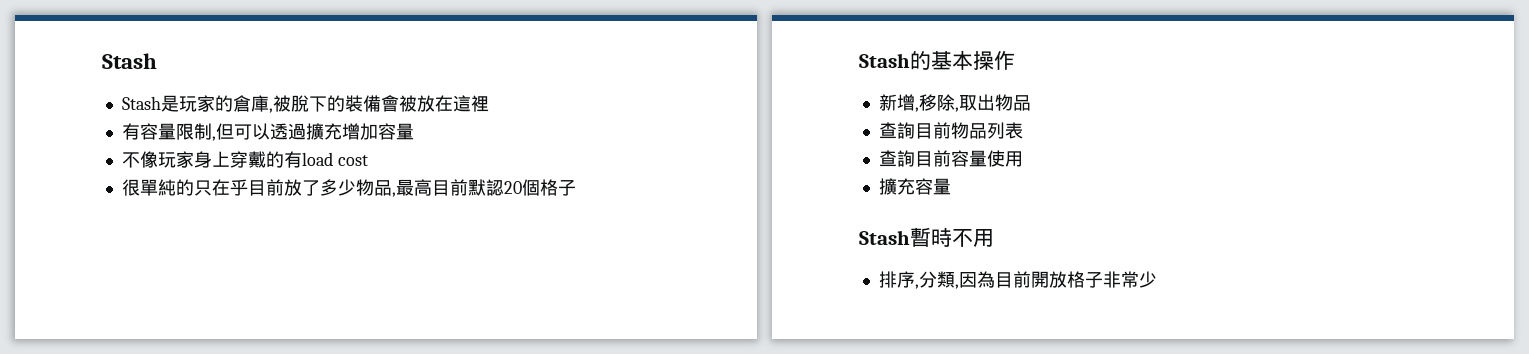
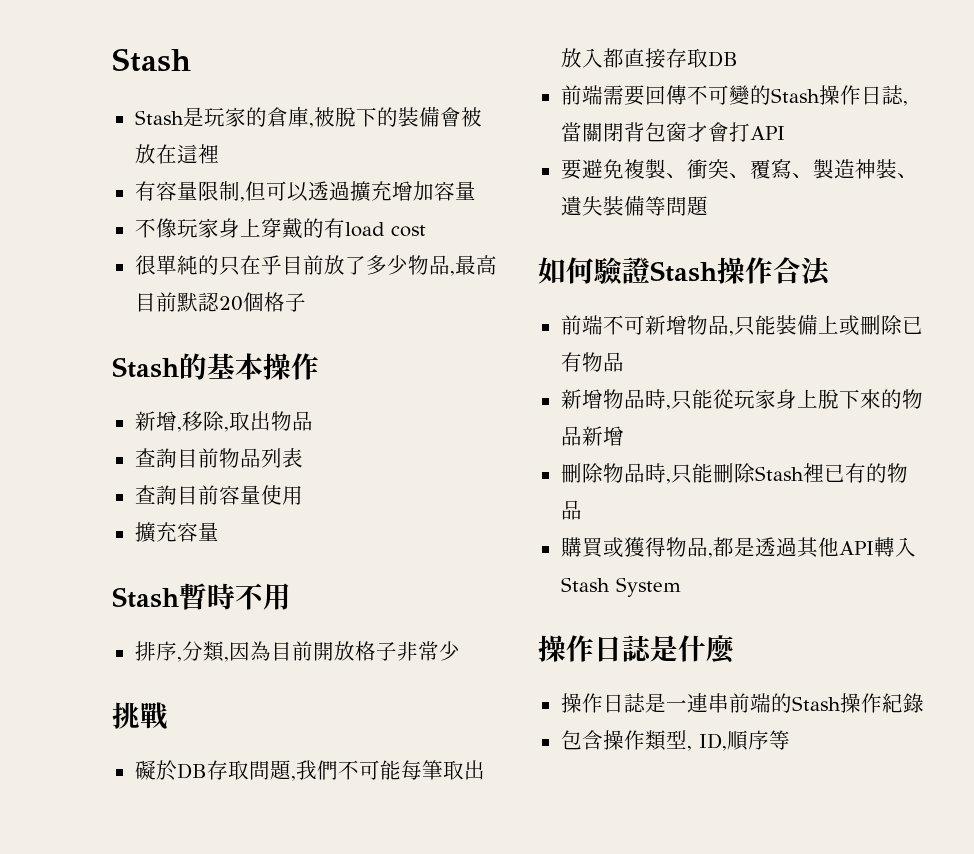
+ 挑戰
+ 礙於DB存取問題,我們不可能每筆取出放入都直接存取DB
+ 前端需要回傳不可變的Stash操作日誌,當關閉背包窗才會打API
+ 要避免複製、衝突、覆寫、製造神裝、遺失裝備等問題
+ 如何驗證Stash操作合法
+ 前端不可新增物品,只能裝備上或刪除已有物品
+ 新增物品時,只能從玩家身上脫下來的物品新增
+ 刪除物品時,只能刪除Stash裡已有的物品
+ 購買或獲得物品,都是透過其他API轉入Stash System
+ 操作日誌是什麼
+ 操作日誌是一連串前端的Stash操作紀錄
+ 包含操作類型, ID,順序等

